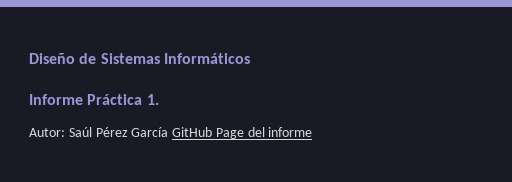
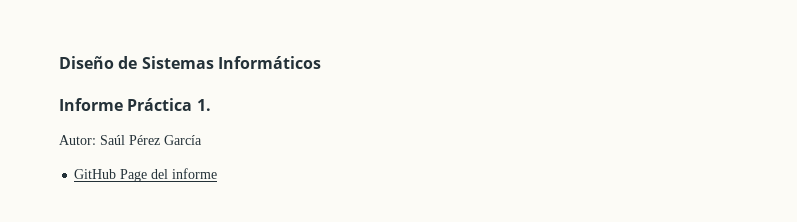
- Autor: Saúl Pérez García GitHub Page del informe
+ Autor: Saúl Pérez García
+ GitHub Page del informe

